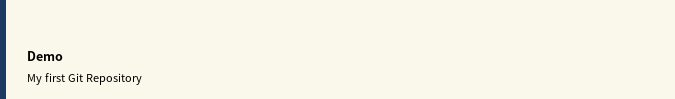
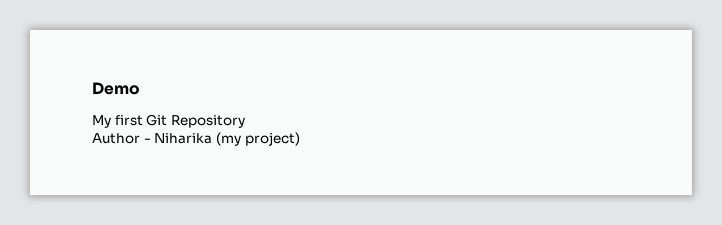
+ Author - Niharika (my project)

